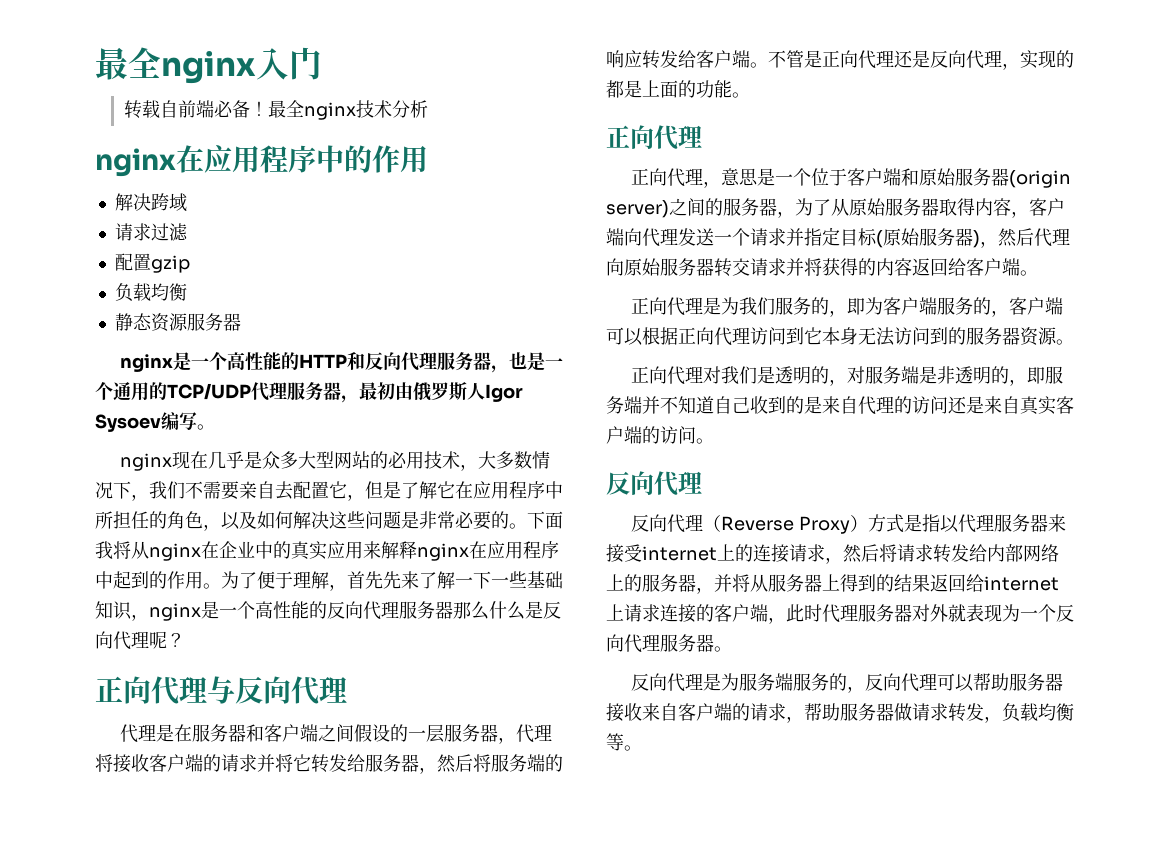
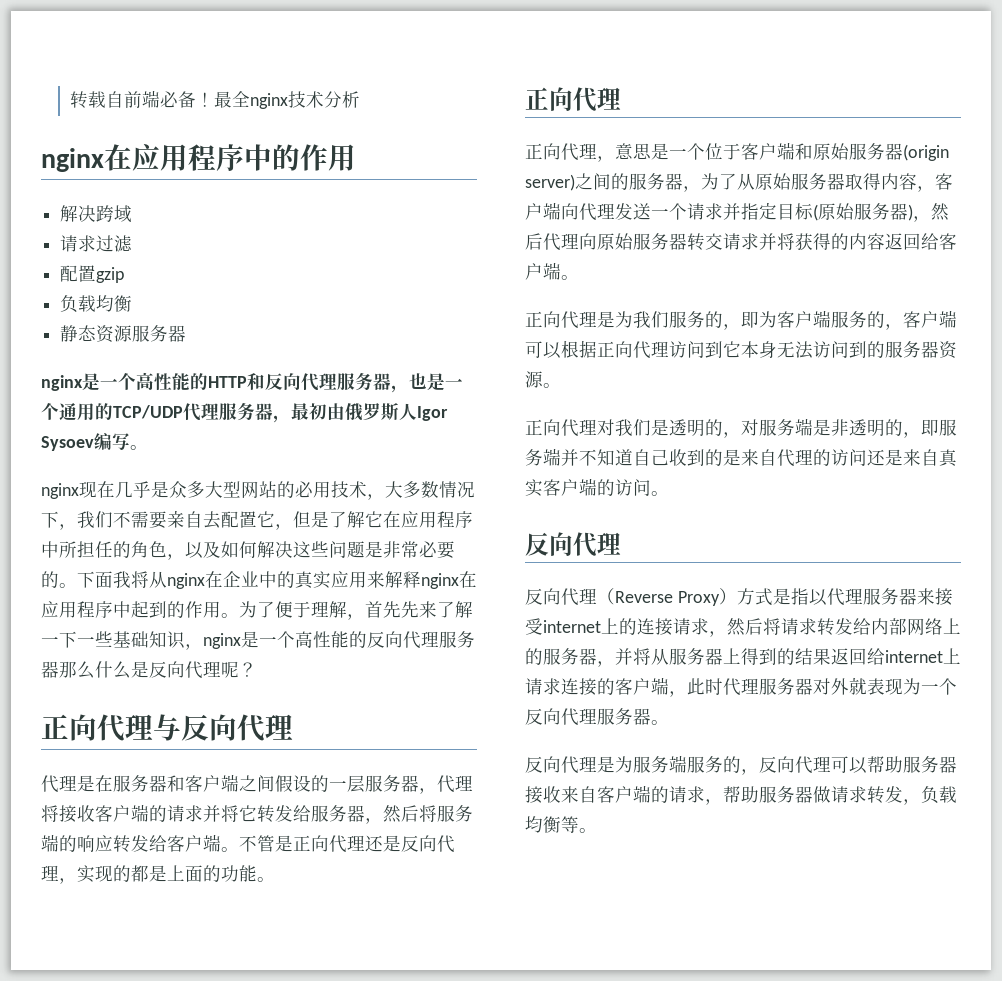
- 最全nginx入门

